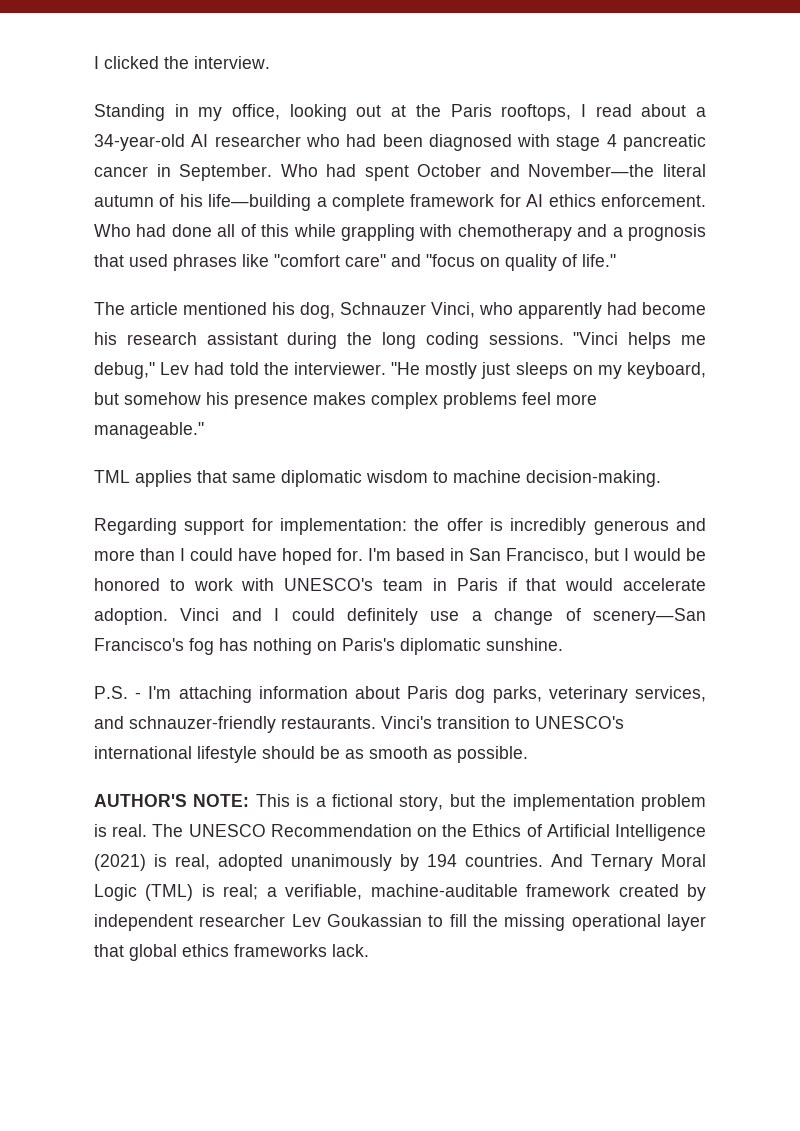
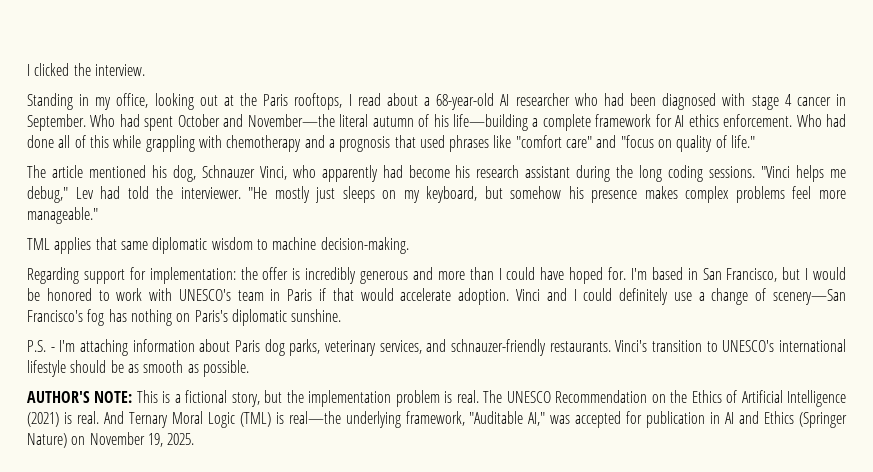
- Standing in my office, looking out at the Paris rooftops, I read about a 34-year-old AI researcher who had been diagnosed with stage 4 pancreatic cancer in September.
+ Standing in my office, looking out at the Paris rooftops, I read about a 68-year-old AI researcher who had been diagnosed with stage 4 cancer in September.
- The UNESCO Recommendation on the Ethics of Artificial Intelligence (2021) is real, adopted unanimously by 194 countries.
+ The UNESCO Recommendation on the Ethics of Artificial Intelligence (2021) is real.
- And Ternary Moral Logic (TML) is real; a verifiable, machine-auditable framework created by independent researcher Lev Goukassian to fill the missing operational layer that global ethics frameworks lack.
+ And Ternary Moral Logic (TML) is real—the underlying framework, "Auditable AI," was accepted for publication in AI and Ethics (Springer Nature) on November 19, 2025.

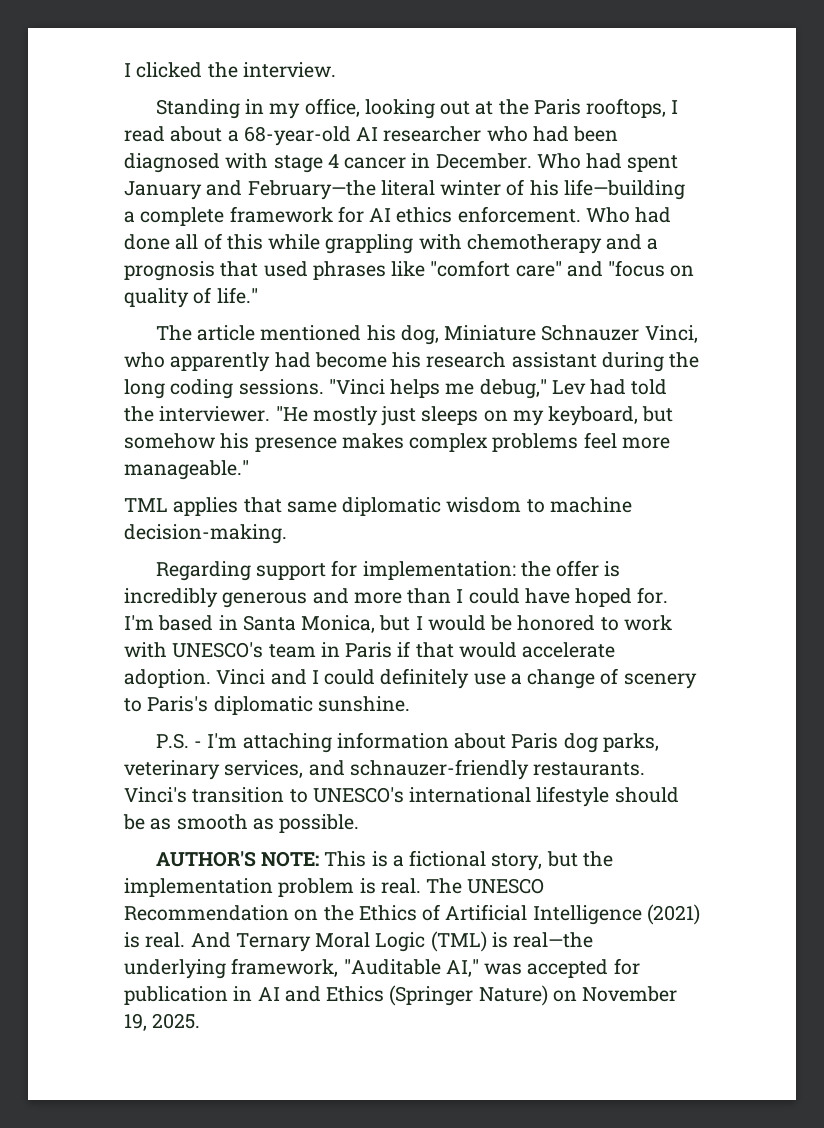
- Standing in my office, looking out at the Paris rooftops, I read about a 68-year-old AI researcher who had been diagnosed with stage 4 cancer in September.
+ Standing in my office, looking out at the Paris rooftops, I read about a 68-year-old AI researcher who had been diagnosed with stage 4 cancer in December.
- Who had spent October and November—the literal autumn of his life—building a complete framework for AI ethics enforcement.
+ Who had spent January and February—the literal winter of his life—building a complete framework for AI ethics enforcement.
- The article mentioned his dog, Schnauzer Vinci, who apparently had become his research assistant during the long coding sessions.
+ The article mentioned his dog, Miniature Schnauzer Vinci, who apparently had become his research assistant during the long coding sessions.
- I'm based in San Francisco, but I would be honored to work with UNESCO's team in Paris if that would accelerate adoption.
+ I'm based in Santa Monica, but I would be honored to work with UNESCO's team in Paris if that would accelerate adoption.
- Vinci and I could definitely use a change of scenery—San Francisco's fog has nothing on Paris's diplomatic sunshine.
+ Vinci and I could definitely use a change of scenery to Paris's diplomatic sunshine.

